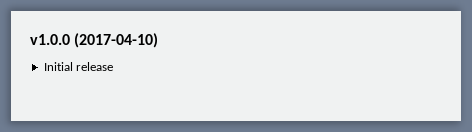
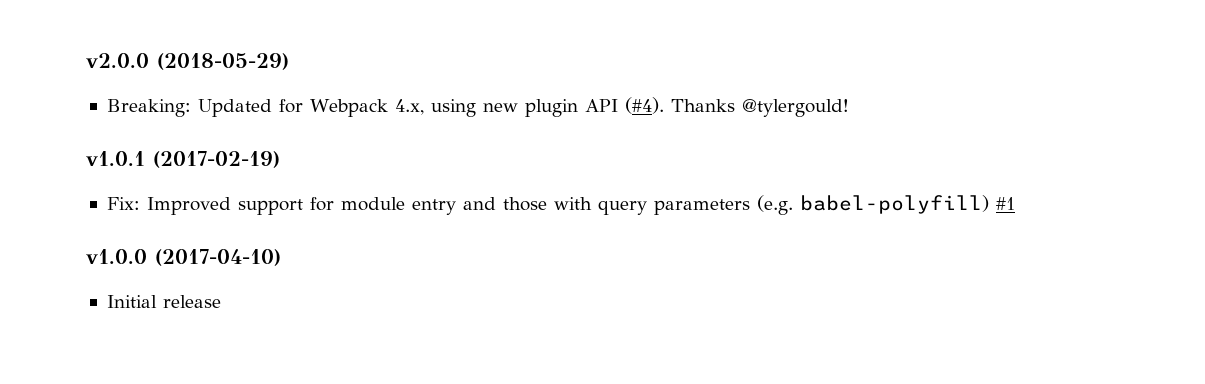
+ v2.0.0 (2018-05-29)
+ Breaking: Updated for Webpack 4.x, using new plugin API (#4). Thanks @tylergould!
+ v1.0.1 (2017-02-19)
+ Fix: Improved support for module entry and those with query parameters (e.g. babel-polyfill) #1

